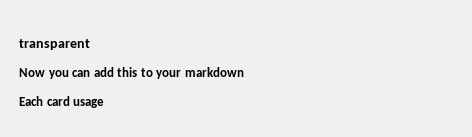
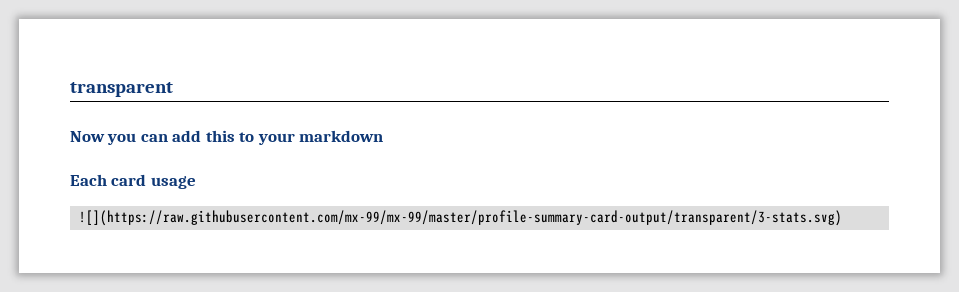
+ ![](https://raw.githubusercontent.com/mx-99/mx-99/master/profile-summary-card-output/transparent/3-stats.svg)

